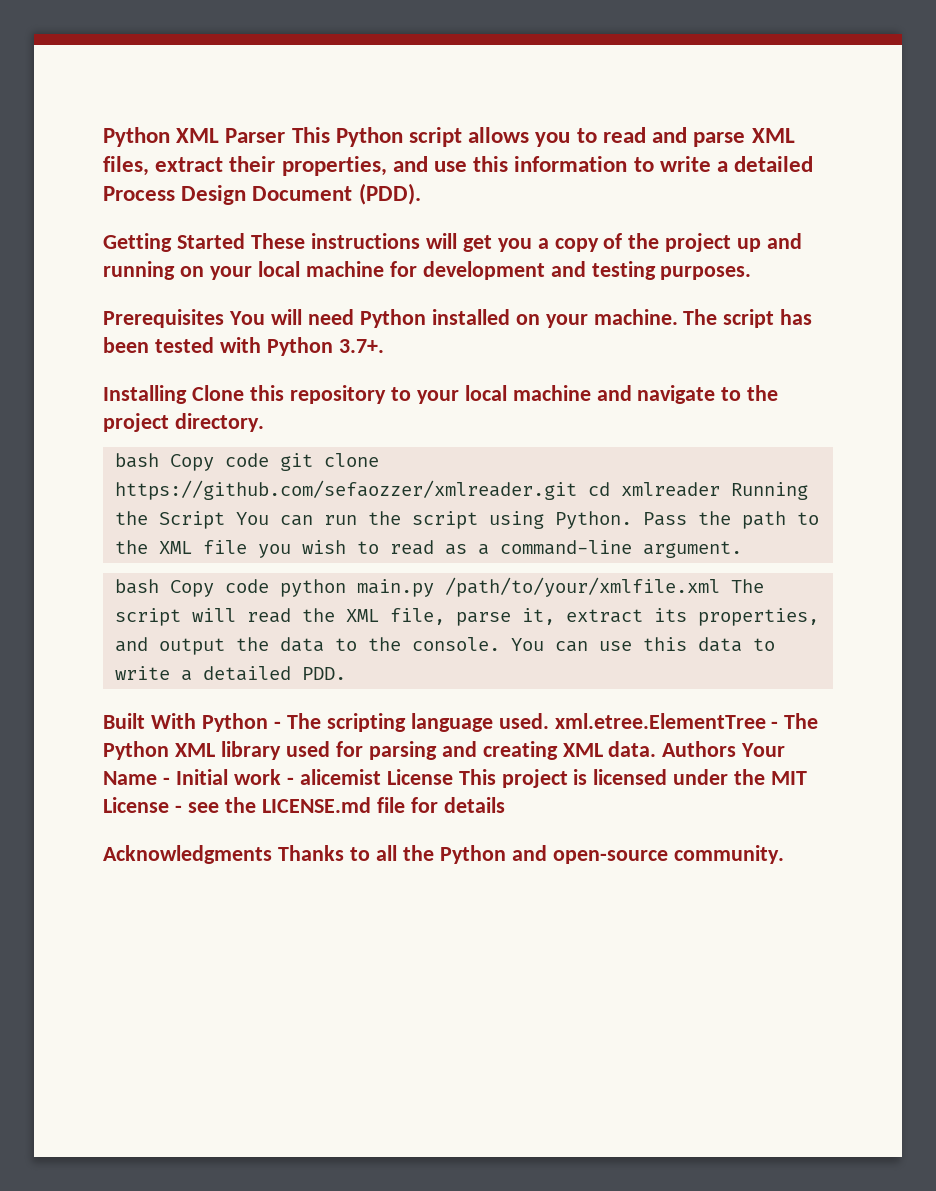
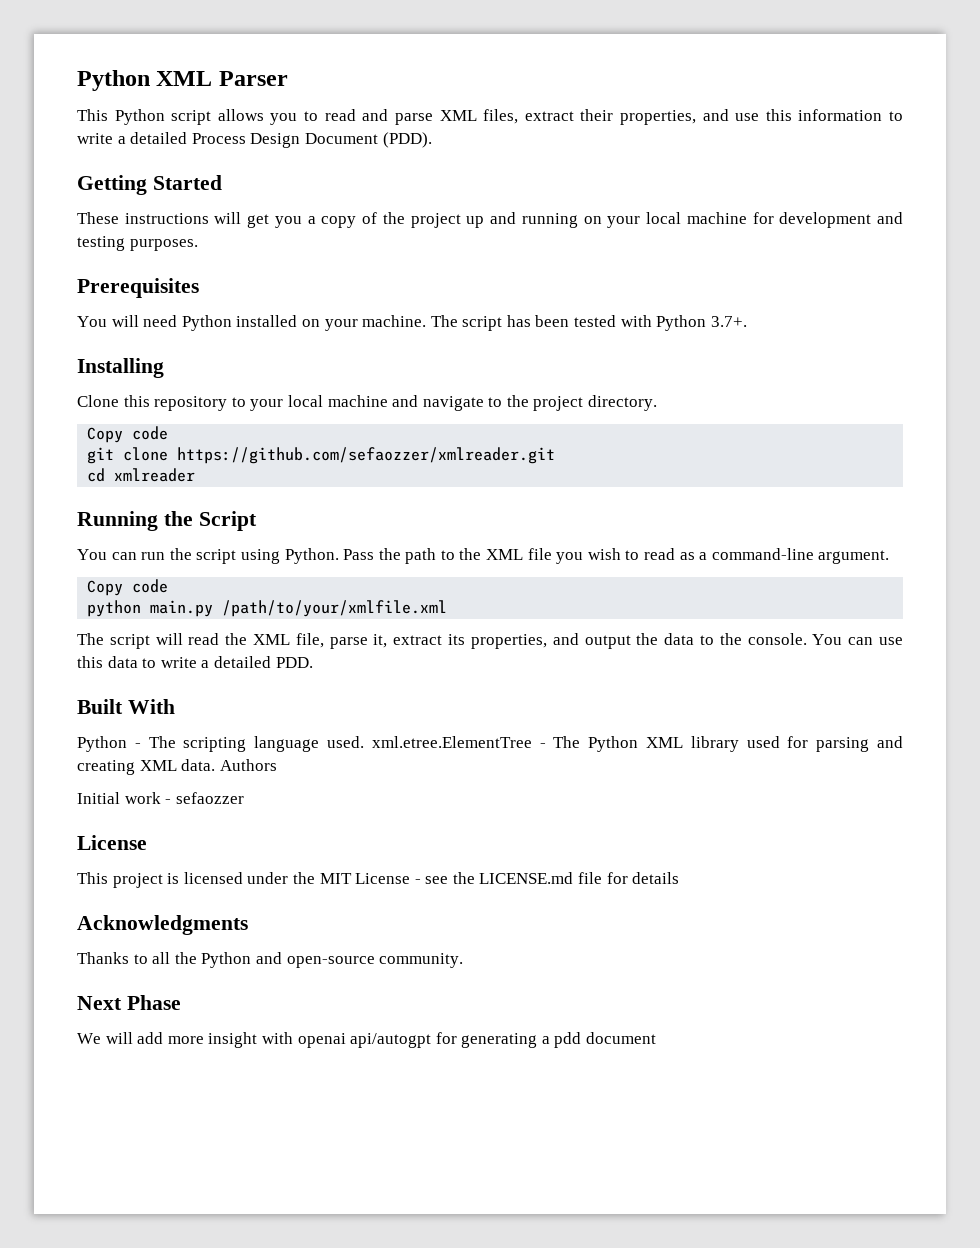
- Python XML Parser This Python script allows you to read and parse XML files, extract their properties, and use this information to write a detailed Process Design Document (PDD).
+ Python XML Parser
+ This Python script allows you to read and parse XML files, extract their properties, and use this information to write a detailed Process Design Document (PDD).
- Getting Started These instructions will get you a copy of the project up and running on your local machine for development and testing purposes.
+ Getting Started
+ These instructions will get you a copy of the project up and running on your local machine for development and testing purposes.
- Prerequisites You will need Python installed on your machine.
+ Prerequisites
+ You will need Python installed on your machine.
- Installing Clone this repository to your local machine and navigate to the project directory.
- bash Copy code git clone https://github.com/sefaozzer/xmlreader.git cd xmlreader Running the Script You can run the script using Python.
+ Installing
+ Clone this repository to your local machine and navigate to the project directory.
+ Copy code
+ git clone https://github.com/sefaozzer/xmlreader.git
+ cd xmlreader
+ Running the Script
+ You can run the script using Python.
  Pass the path to the XML file you wish to read as a command-line argument.
- bash Copy code python main.py /path/to/your/xmlfile.xml The script will read the XML file, parse it, extract its properties, and output the data to the console.
+ Copy code
+ python main.py /path/to/your/xmlfile.xml
+ The script will read the XML file, parse it, extract its properties, and output the data to the console.
- Built With Python - The scripting language used. xml.etree.ElementTree - The Python XML library used for parsing and creating XML data.
+ Built With
+ Python - The scripting language used. xml.etree.ElementTree - The Python XML library used for parsing and creating XML data.
- Authors Your Name - Initial work - alicemist License This project is licensed under the MIT License - see the LICENSE.md file for details
+ Authors
+ Initial work - sefaozzer
+ License
+ This project is licensed under the MIT License - see the LICENSE.md file for details
- Acknowledgments Thanks to all the Python and open-source community.
+ Acknowledgments
+ Thanks to all the Python and open-source community.
+ Next Phase
+ We will add more insight with openai api/autogpt for generating a pdd document

